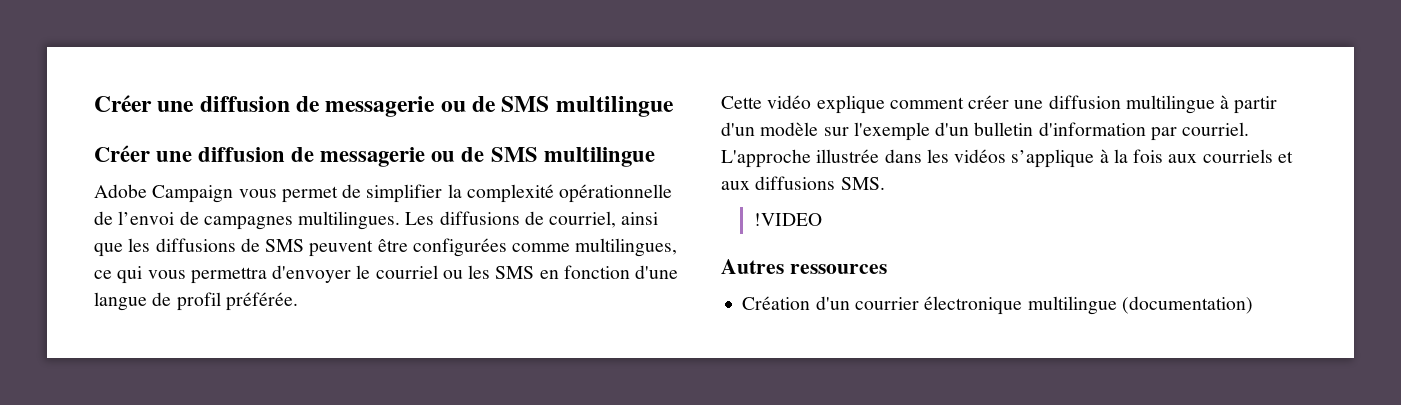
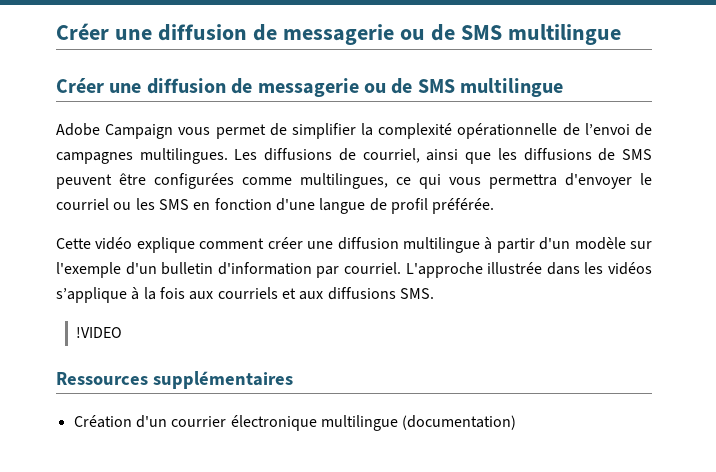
- Autres ressources
+ Ressources supplémentaires

